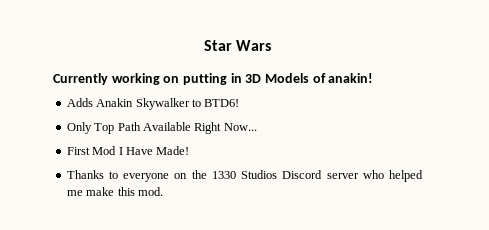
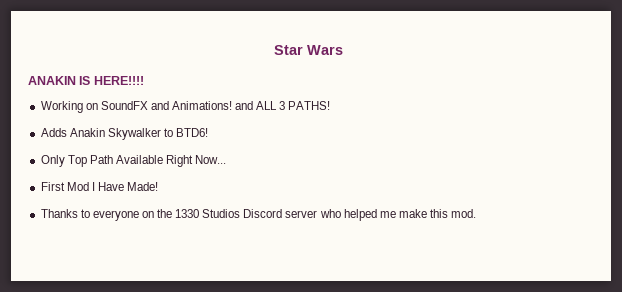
- Currently working on putting in 3D Models of anakin!
+ ANAKIN IS HERE!!!!
+ Working on SoundFX and Animations! and ALL 3 PATHS!

